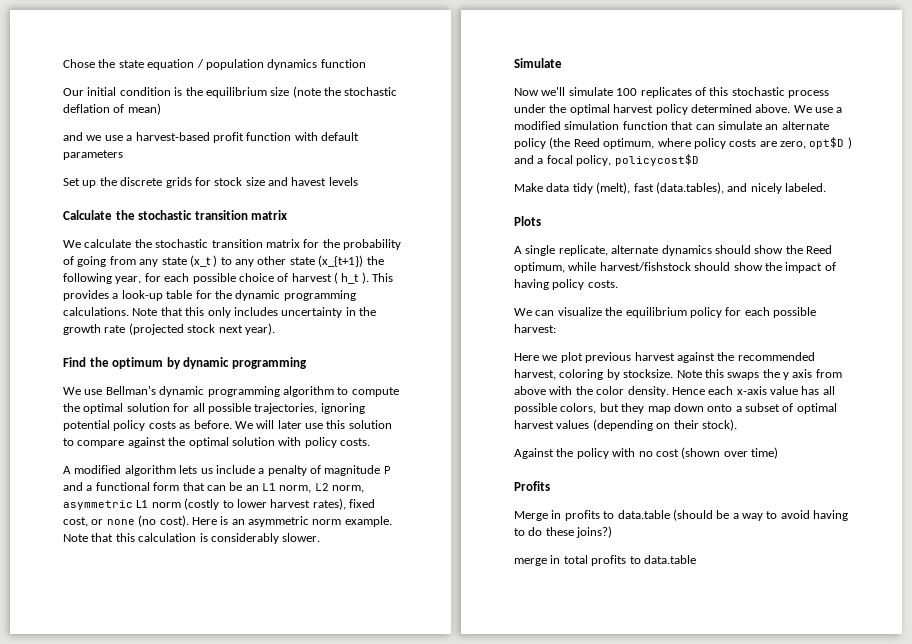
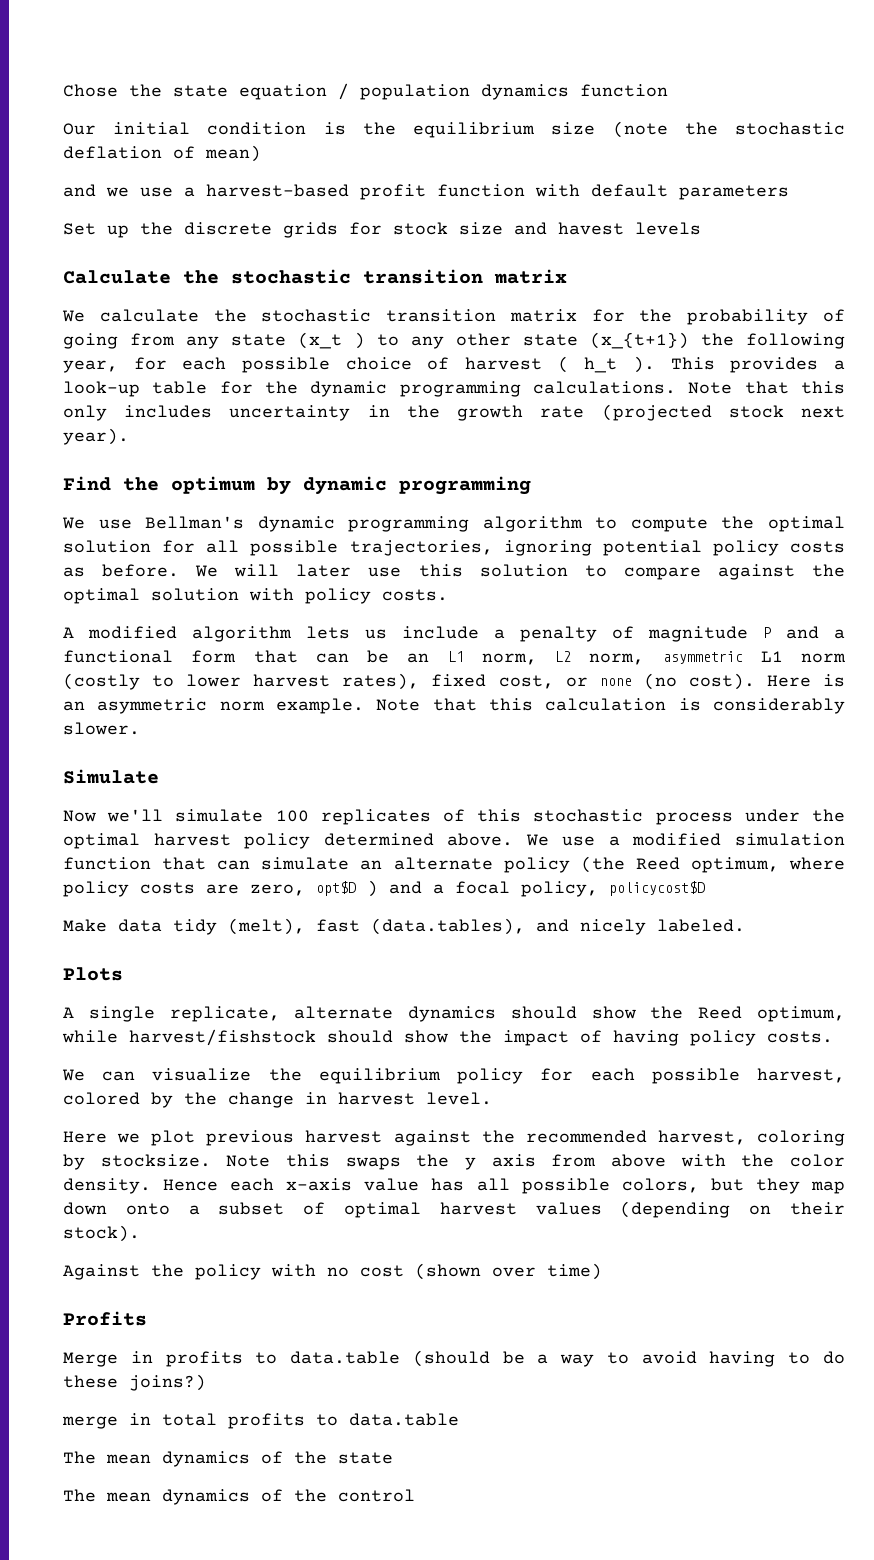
- We can visualize the equilibrium policy for each possible harvest:
+ We can visualize the equilibrium policy for each possible harvest, colored by the change in harvest level.
+ The mean dynamics of the state
+ The mean dynamics of the control

